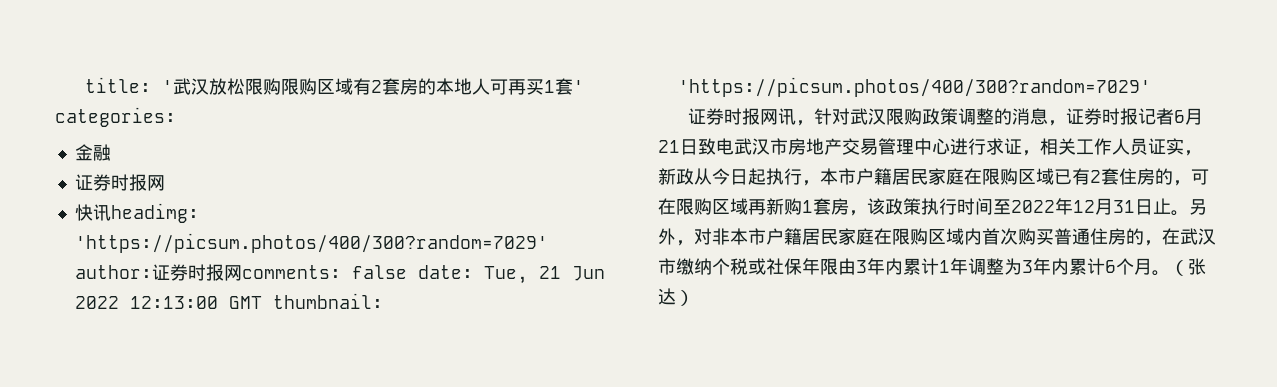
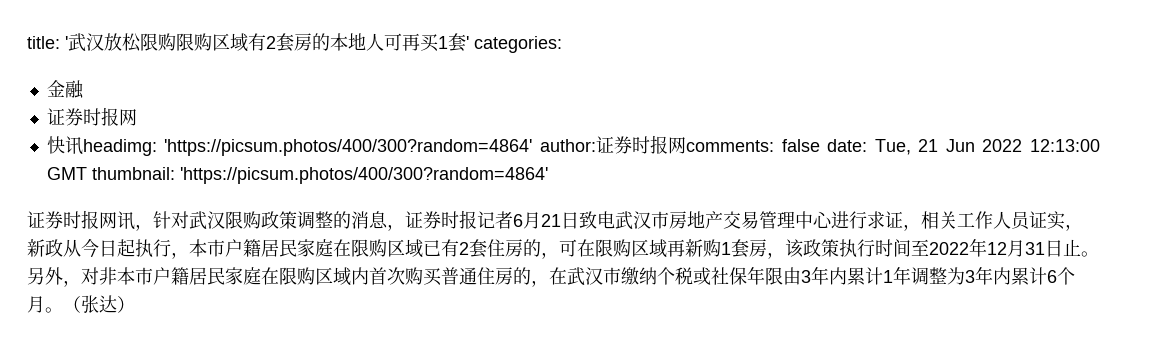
- 快讯headimg: 'https://picsum.photos/400/300?random=7029' author:证券时报网comments: false date: Tue, 21 Jun 2022 12:13:00 GMT thumbnail: 'https://picsum.photos/400/300?random=7029'
+ 快讯headimg: 'https://picsum.photos/400/300?random=4864' author:证券时报网comments: false date: Tue, 21 Jun 2022 12:13:00 GMT thumbnail: 'https://picsum.photos/400/300?random=4864'

